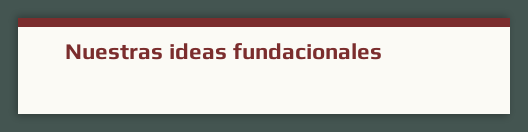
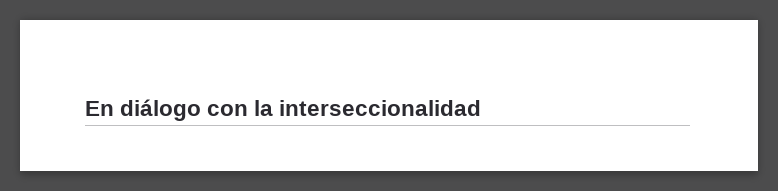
- Nuestras ideas fundacionales
+ En diálogo con la interseccionalidad

